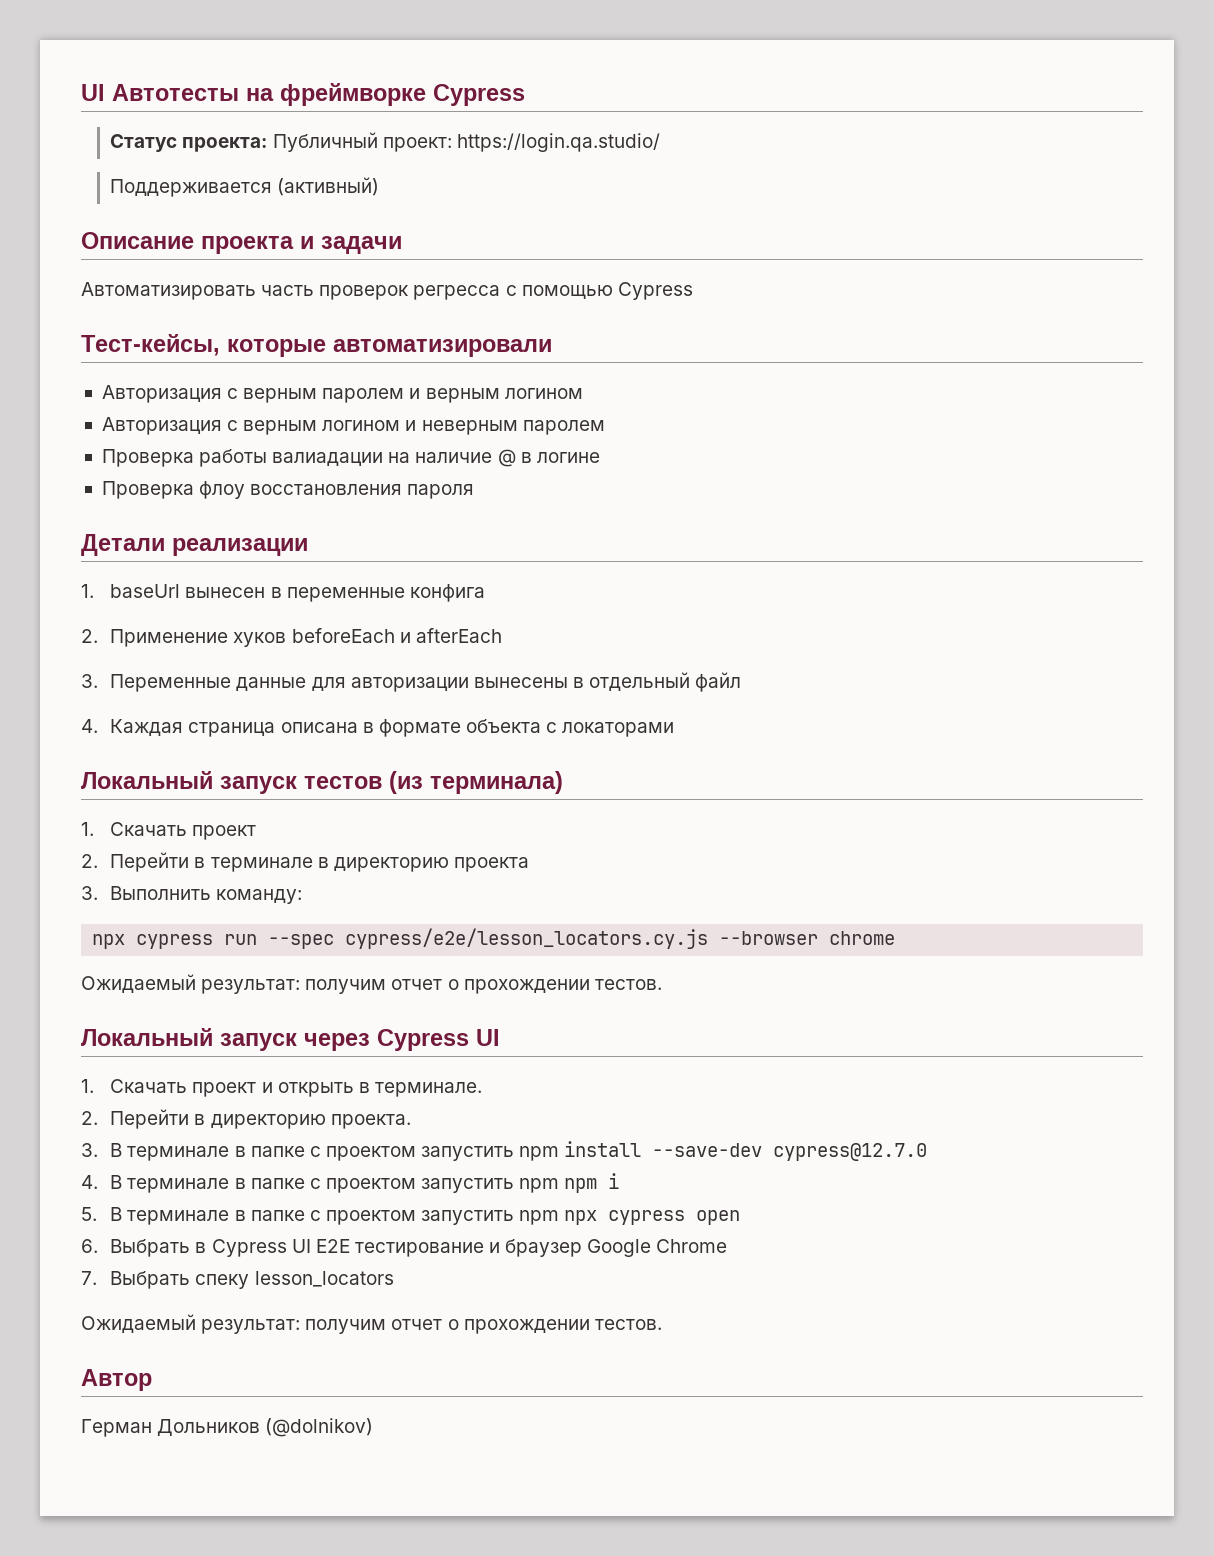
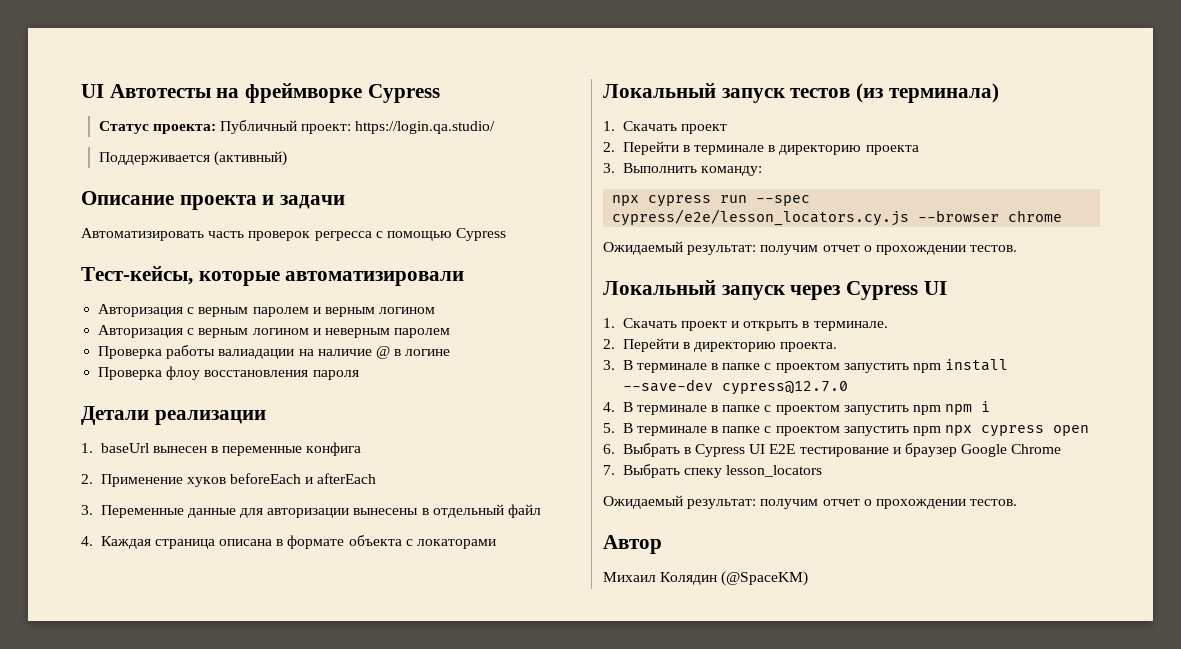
- Герман Дольников (@dolnikov)
+ Михаил Колядин (@SpaceKM)

